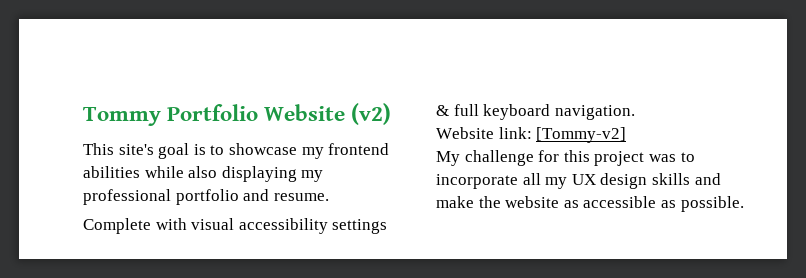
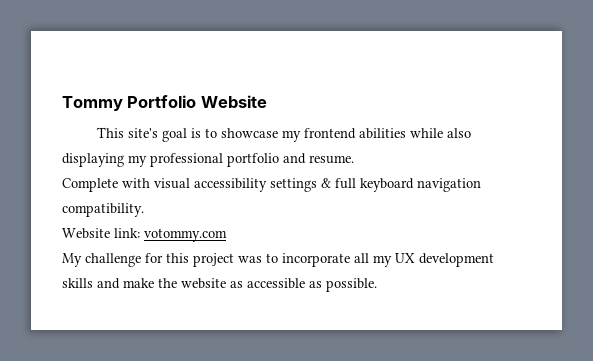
- Tommy Portfolio Website (v2)
+ Tommy Portfolio Website
- Complete with visual accessibility settings & full keyboard navigation.
+ Complete with visual accessibility settings & full keyboard navigation compatibility.
- Website link: [Tommy-v2]
+ Website link: votommy.com
- My challenge for this project was to incorporate all my UX design skills and make the website as accessible as possible.
+ My challenge for this project was to incorporate all my UX development skills and make the website as accessible as possible.

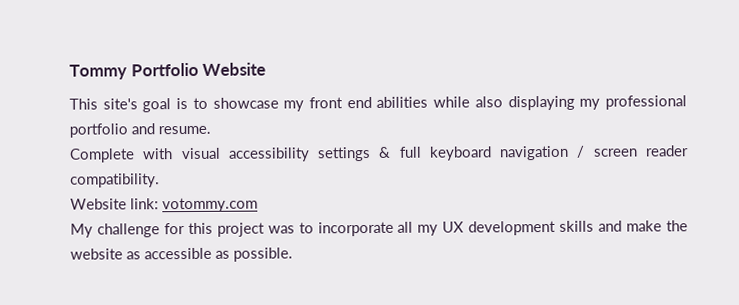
- This site's goal is to showcase my frontend abilities while also displaying my professional portfolio and resume.
+ This site's goal is to showcase my front end abilities while also displaying my professional portfolio and resume.
- Complete with visual accessibility settings & full keyboard navigation compatibility.
+ Complete with visual accessibility settings & full keyboard navigation / screen reader compatibility.

